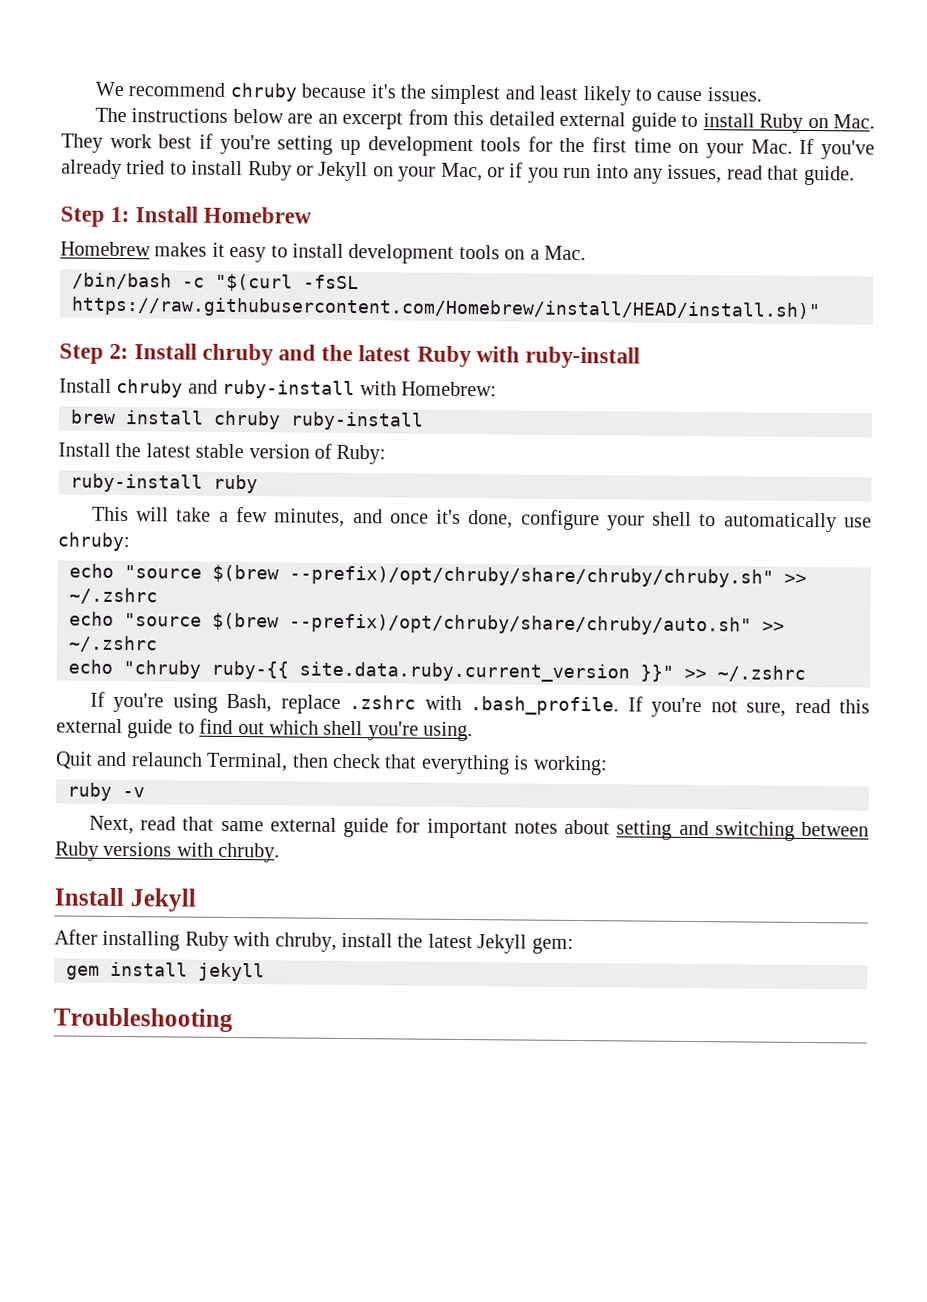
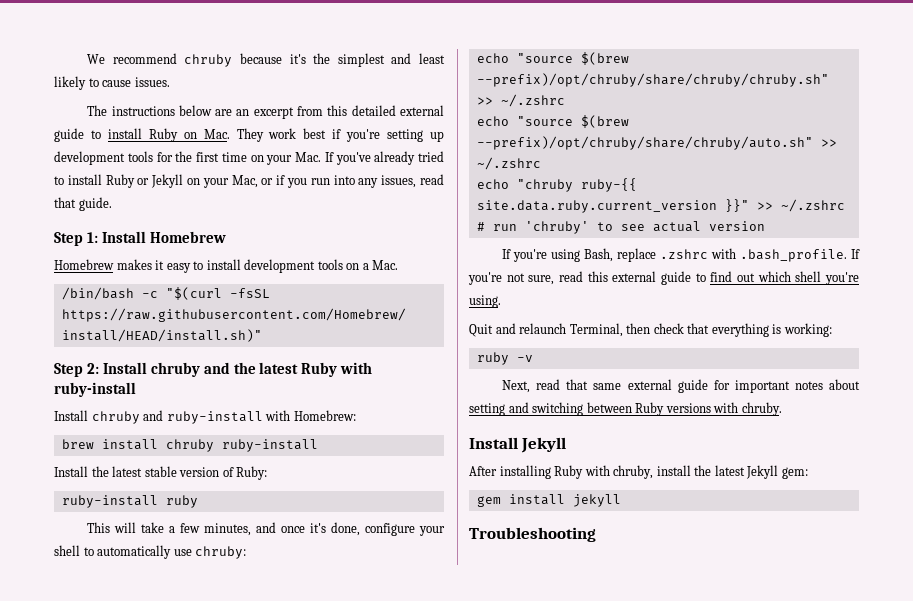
- echo "chruby ruby-{{ site.data.ruby.current_version }}" >> ~/.zshrc
+ echo "chruby ruby-{{ site.data.ruby.current_version }}" >> ~/.zshrc # run 'chruby' to see actual version

